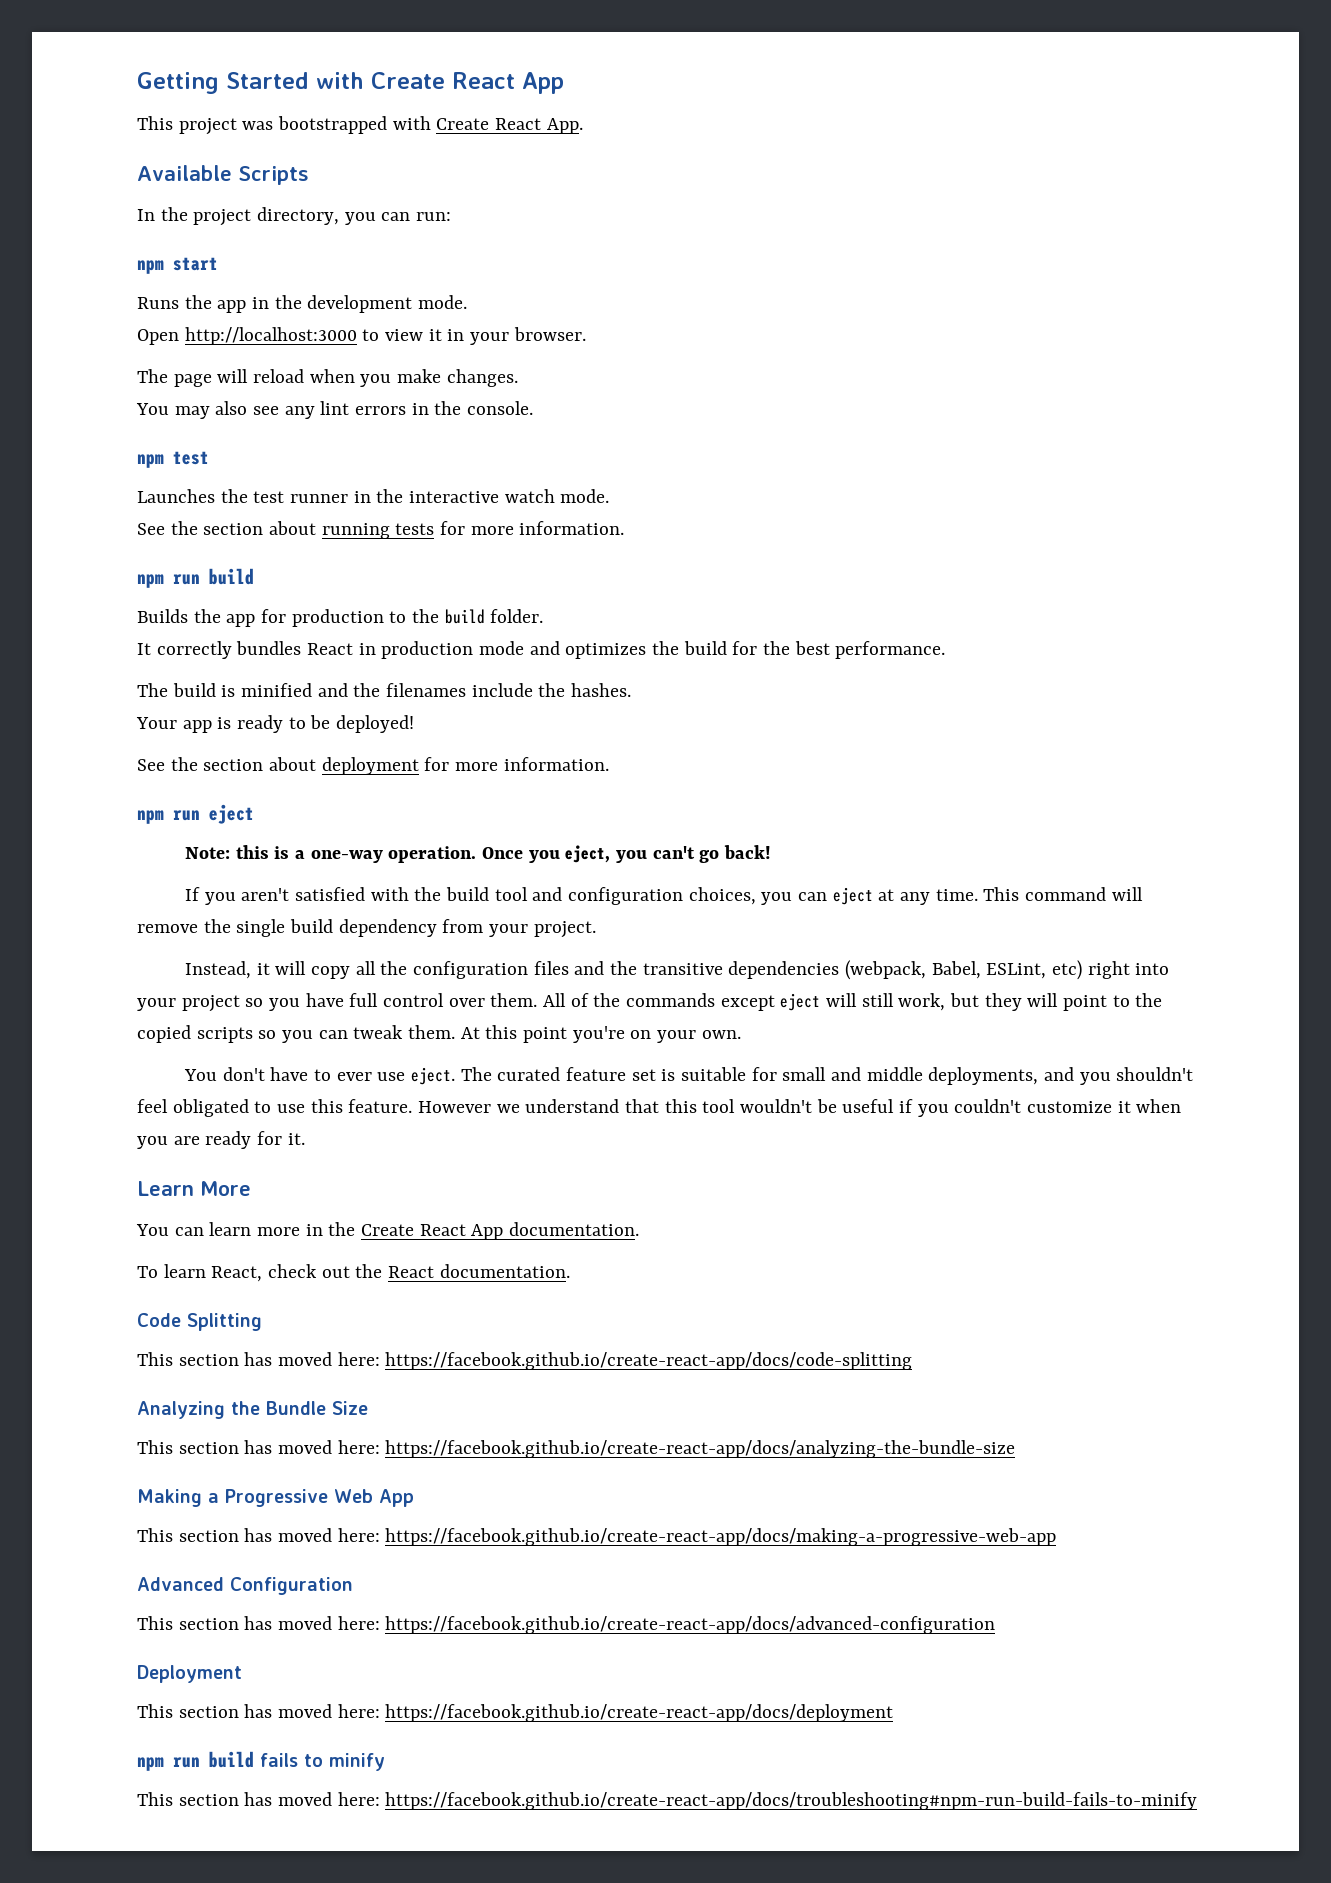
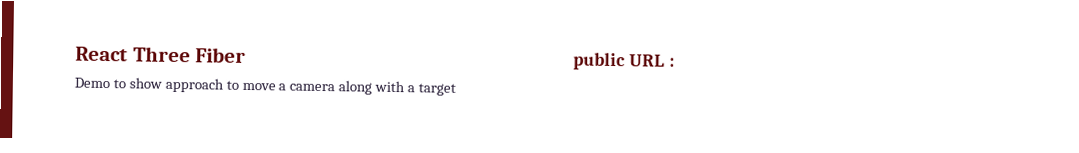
- Getting Started with Create React App
- This project was bootstrapped with Create React App.
- Available Scripts
- In the project directory, you can run:
- npm start
- Runs the app in the development mode.
- Open http://localhost:3000 to view it in your browser.
- The page will reload when you make changes.
- You may also see any lint errors in the console.
- npm test
- Launches the test runner in the interactive watch mode.
- See the section about running tests for more information.
- npm run build
- Builds the app for production to the build folder.
- It correctly bundles React in production mode and optimizes the build for the best performance.
- The build is minified and the filenames include the hashes.
- Your app is ready to be deployed!
- See the section about deployment for more information.
- npm run eject
- Note: this is a one-way operation. Once you eject, you can't go back!
- If you aren't satisfied with the build tool and configuration choices, you can eject at any time. This command will remove the single build dependency from your project.
- Instead, it will copy all the configuration files and the transitive dependencies (webpack, Babel, ESLint, etc) right into your project so you have full control over them. All of the commands except eject will still work, but they will point to the copied scripts so you can tweak them. At this point you're on your own.
- You don't have to ever use eject. The curated feature set is suitable for small and middle deployments, and you shouldn't feel obligated to use this feature. However we understand that this tool wouldn't be useful if you couldn't customize it when you are ready for it.
- Learn More
- You can learn more in the Create React App documentation.
- To learn React, check out the React documentation.
- Code Splitting
- This section has moved here: https://facebook.github.io/create-react-app/docs/code-splitting
- Analyzing the Bundle Size
- This section has moved here: https://facebook.github.io/create-react-app/docs/analyzing-the-bundle-size
- Making a Progressive Web App
- This section has moved here: https://facebook.github.io/create-react-app/docs/making-a-progressive-web-app
- Advanced Configuration
- This section has moved here: https://facebook.github.io/create-react-app/docs/advanced-configuration
- Deployment
- This section has moved here: https://facebook.github.io/create-react-app/docs/deployment
- npm run build fails to minify
- This section has moved here: https://facebook.github.io/create-react-app/docs/troubleshooting#npm-run-build-fails-to-minify
+ React Three Fiber
+ Demo to show approach to move a camera along with a target
+ public URL :

